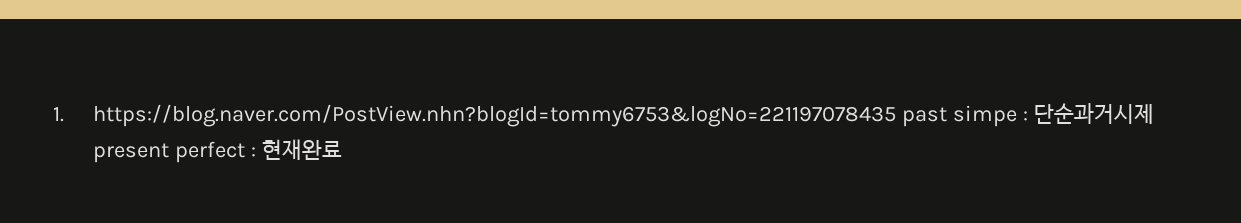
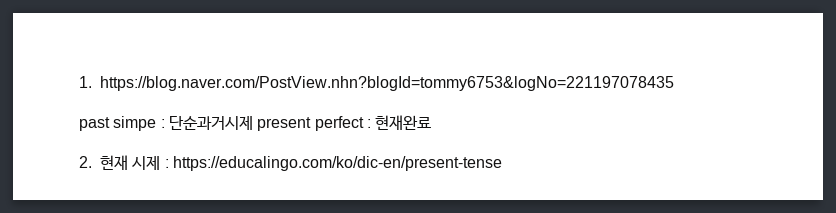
- 1. https://blog.naver.com/PostView.nhn?blogId=tommy6753&logNo=221197078435 past simpe : 단순과거시제 present perfect : 현재완료
+ 1. https://blog.naver.com/PostView.nhn?blogId=tommy6753&logNo=221197078435
+ past simpe : 단순과거시제 present perfect : 현재완료
+ 2. 현재 시제 : https://educalingo.com/ko/dic-en/present-tense

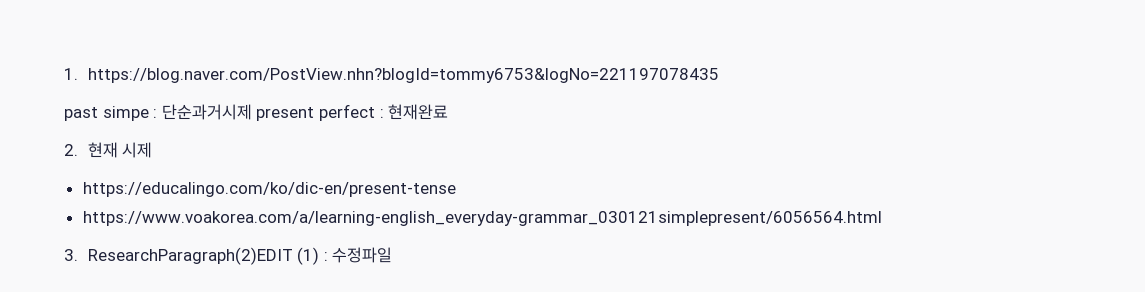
- 2. 현재 시제 : https://educalingo.com/ko/dic-en/present-tense
+ 2. 현재 시제
+ https://educalingo.com/ko/dic-en/present-tense
+ https://www.voakorea.com/a/learning-english_everyday-grammar_030121simplepresent/6056564.html
+ 3. ResearchParagraph(2)EDIT (1) : 수정파일

